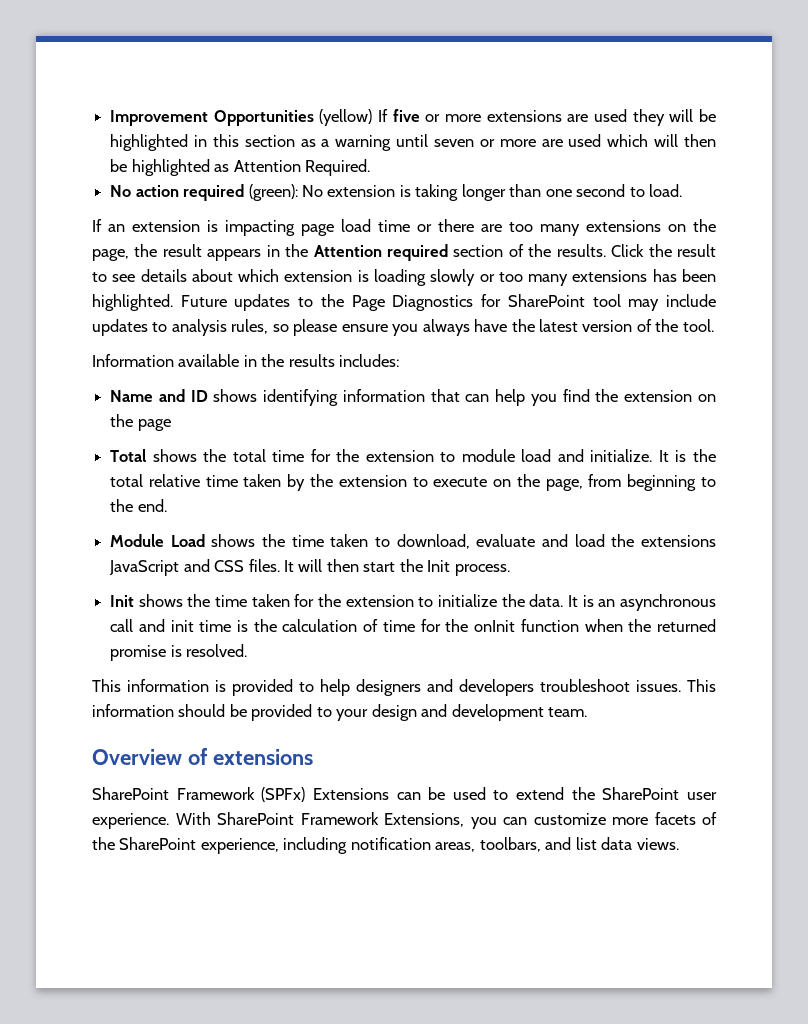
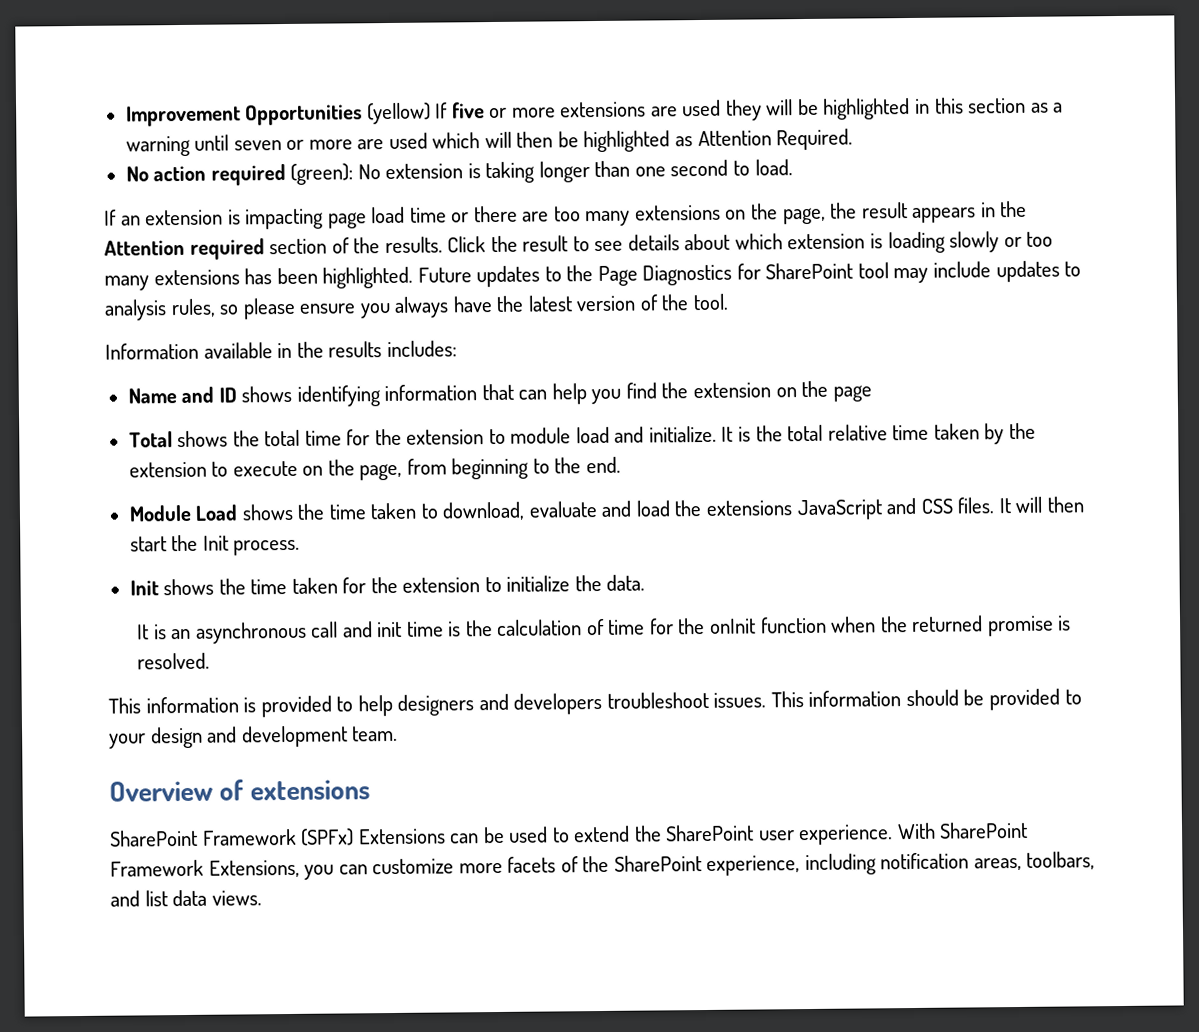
- Init shows the time taken for the extension to initialize the data. It is an asynchronous call and init time is the calculation of time for the onInit function when the returned promise is resolved.
+ Init shows the time taken for the extension to initialize the data.
+ It is an asynchronous call and init time is the calculation of time for the onInit function when the returned promise is resolved.

